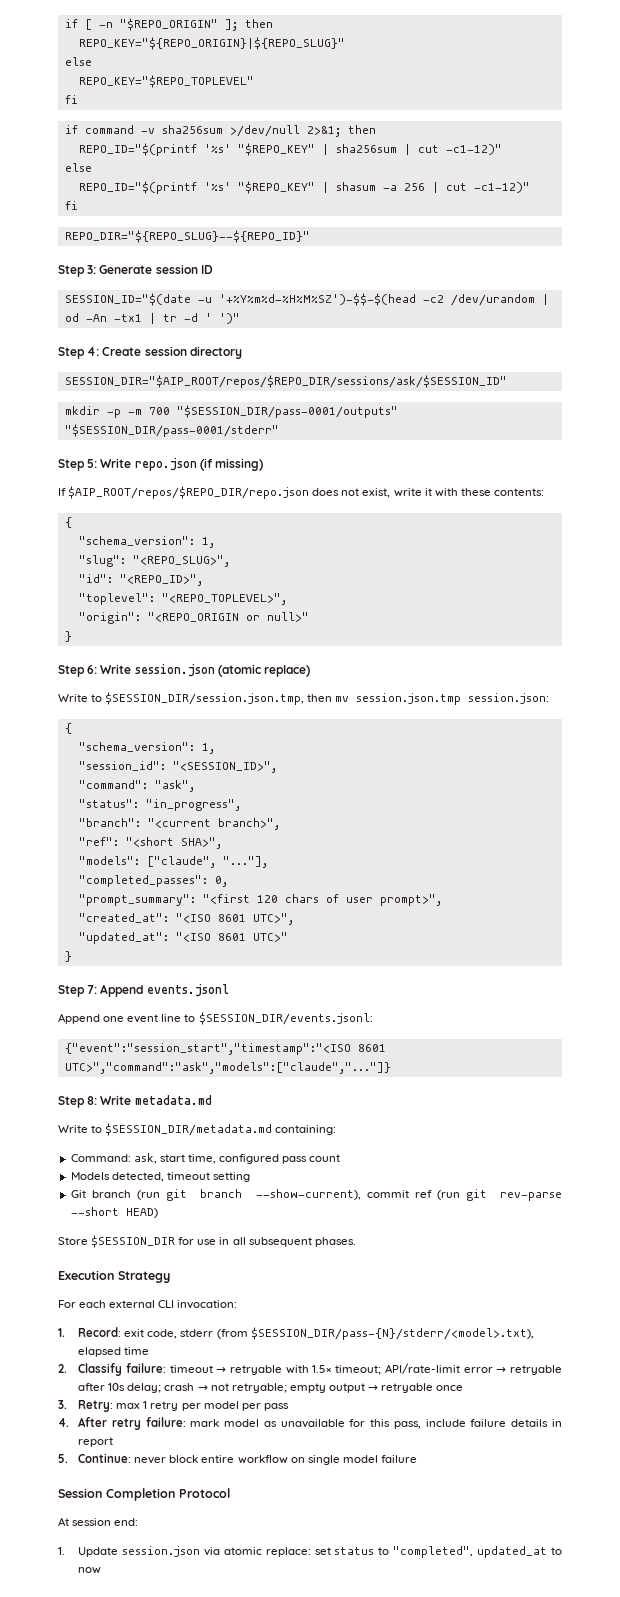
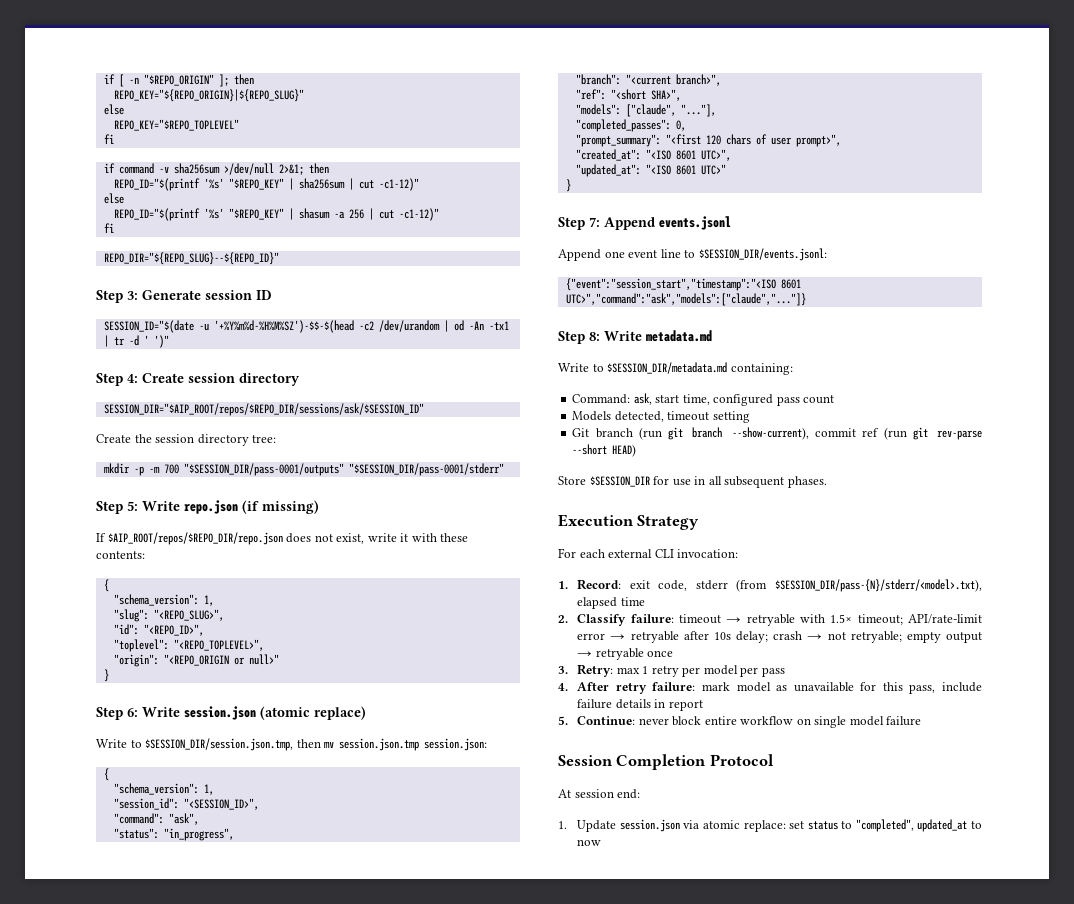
+ Create the session directory tree:

